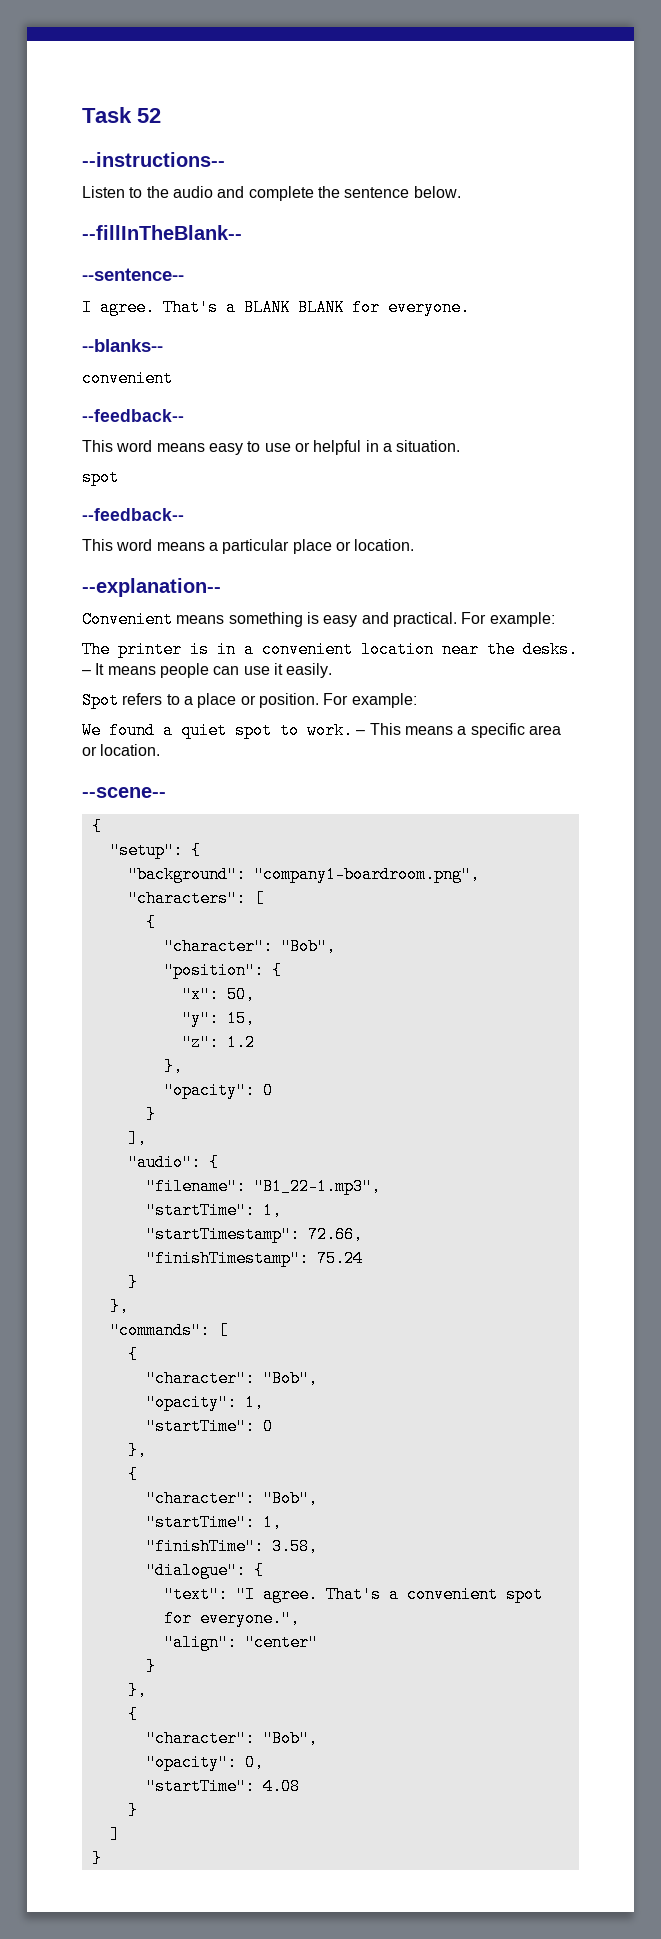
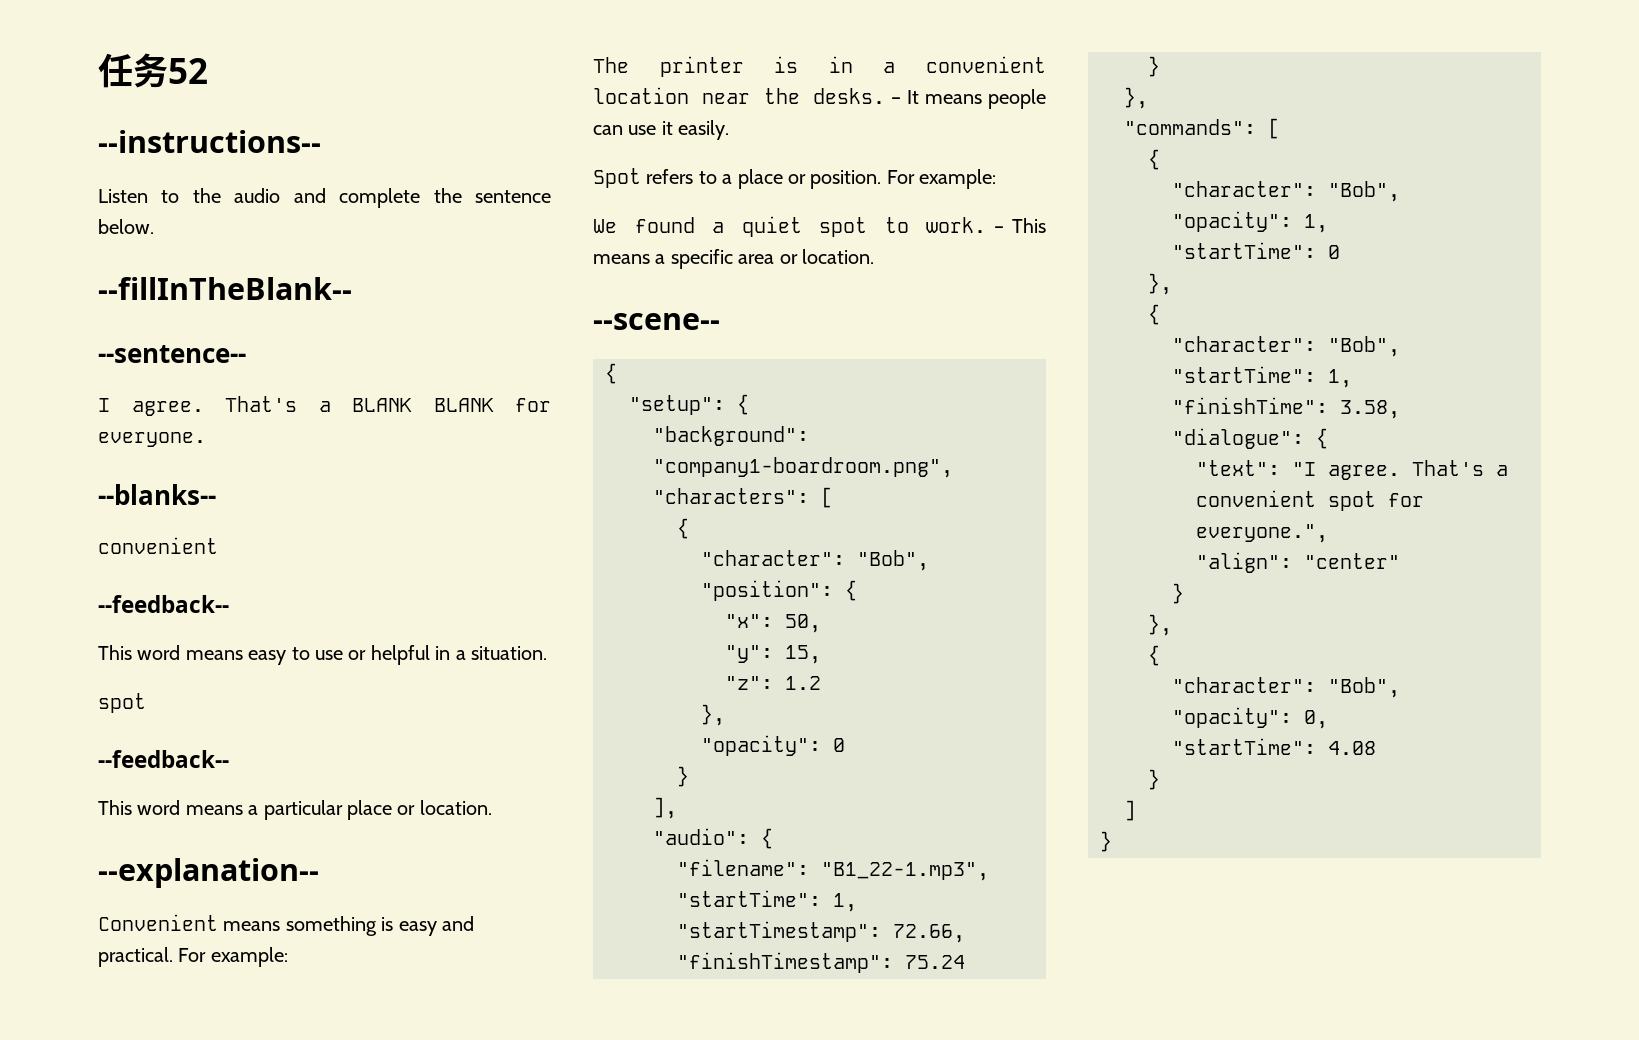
- Task 52
+ 任务52

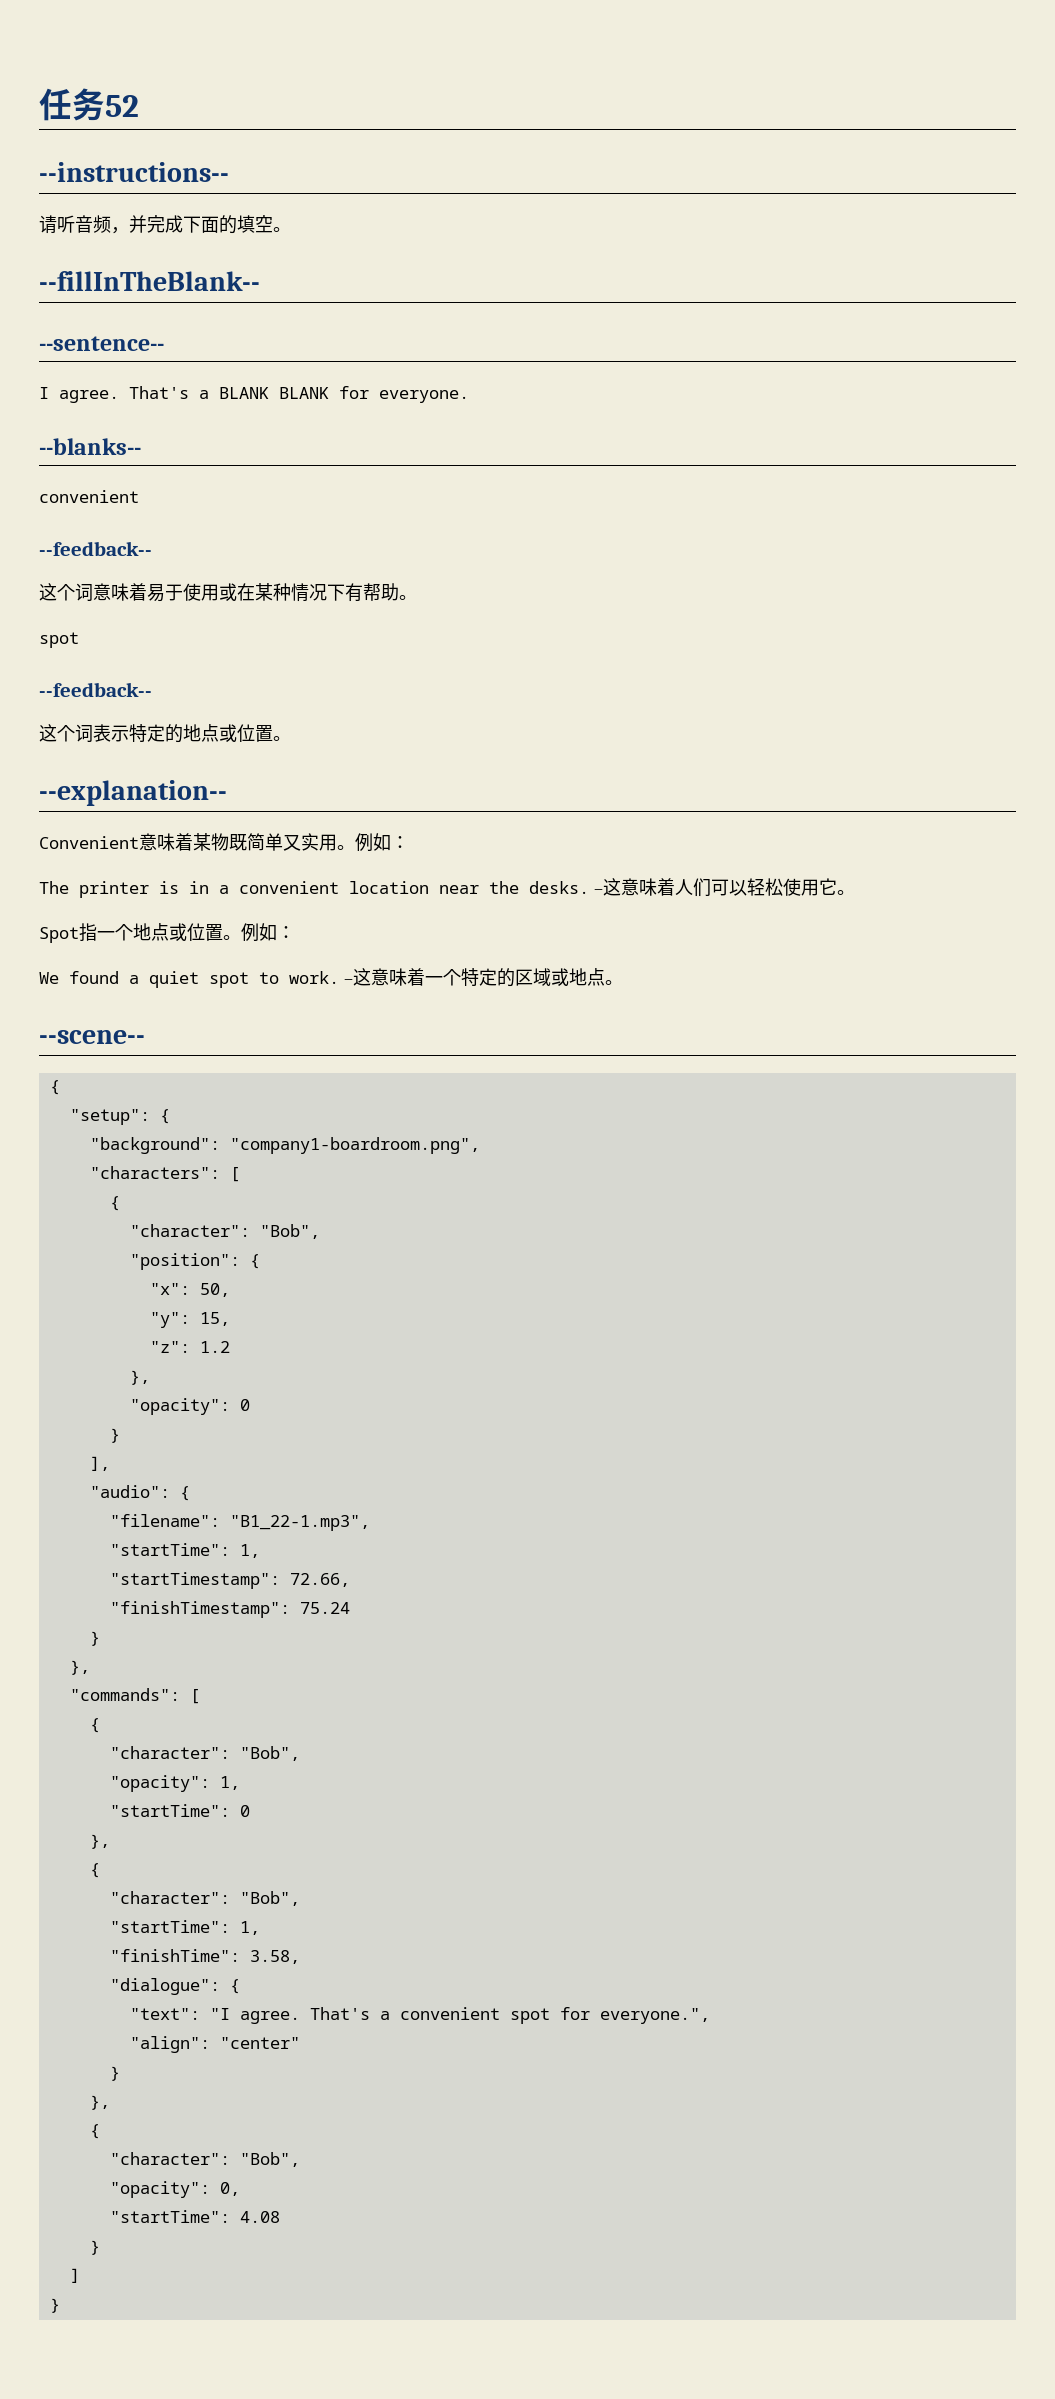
- Listen to the audio and complete the sentence below.
+ 请听音频，并完成下面的填空。
- This word means easy to use or helpful in a situation.
+ 这个词意味着易于使用或在某种情况下有帮助。
  spot
  --feedback--
- This word means a particular place or location.
+ 这个词表示特定的地点或位置。
  --explanation--
- Convenient means something is easy and practical. For example:
+ Convenient意味着某物既简单又实用。例如：
- – It means people can use it easily.
- Spot refers to a place or position. For example:
+ –这意味着人们可以轻松使用它。
+ Spot指一个地点或位置。例如：
- – This means a specific area or location.
+ –这意味着一个特定的区域或地点。

